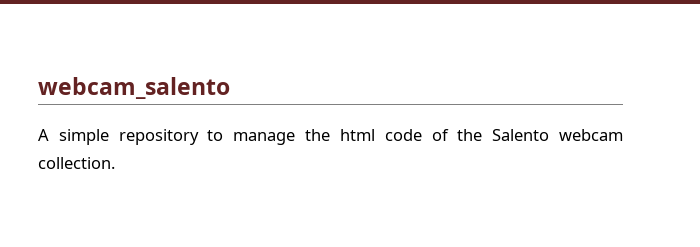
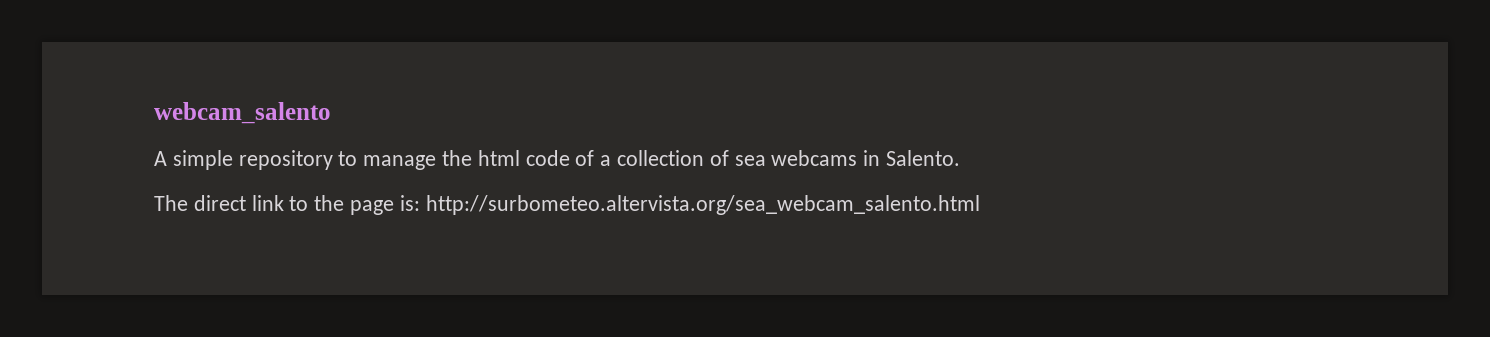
- A simple repository to manage the html code of the Salento webcam collection.
+ A simple repository to manage the html code of a collection of sea webcams in Salento.
+ The direct link to the page is: http://surbometeo.altervista.org/sea_webcam_salento.html

